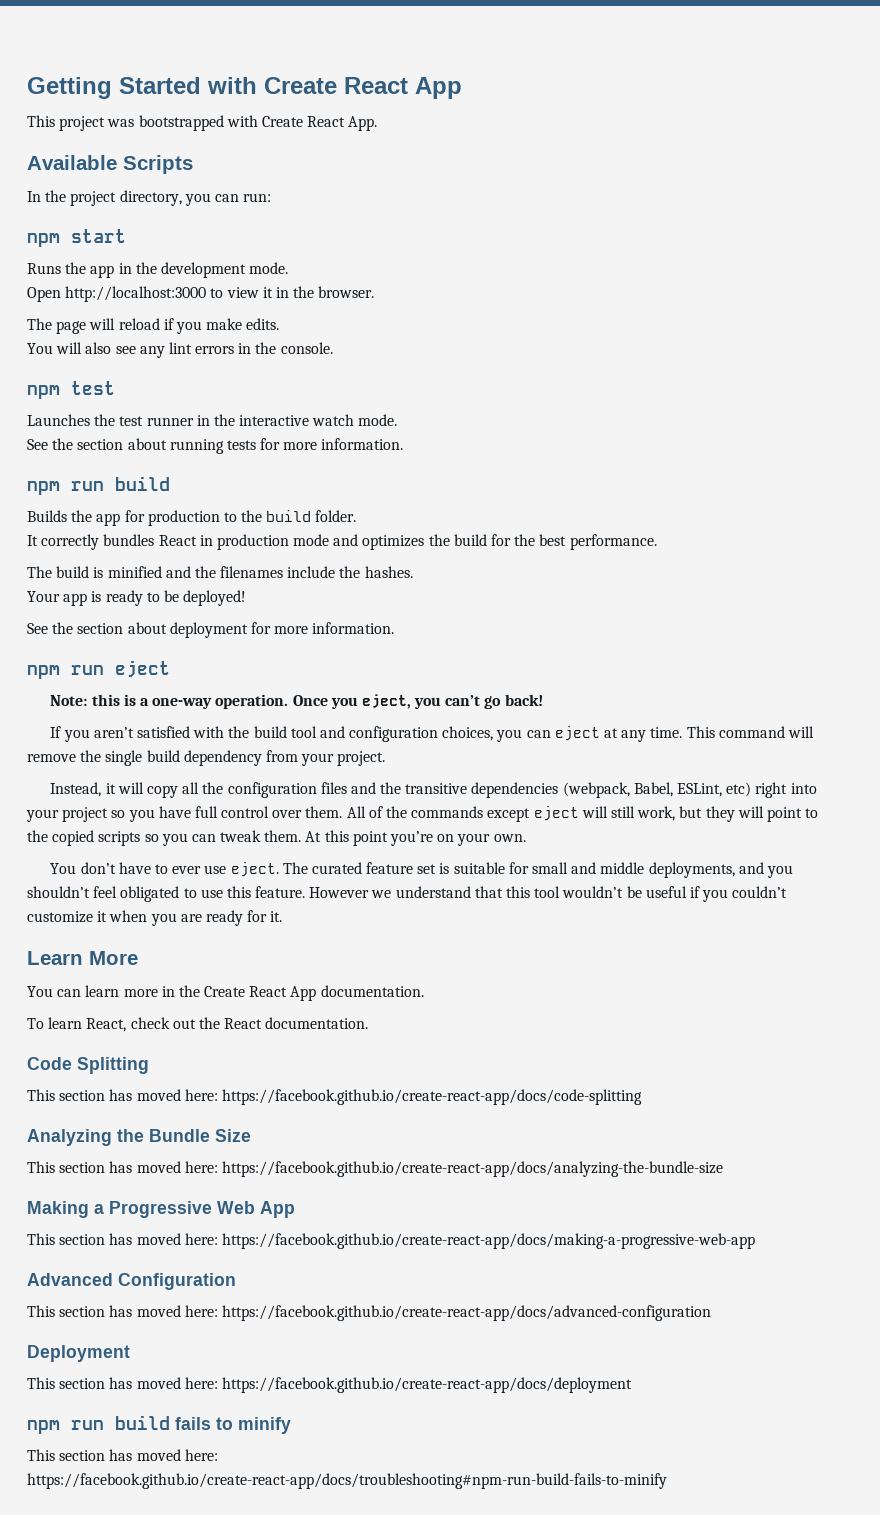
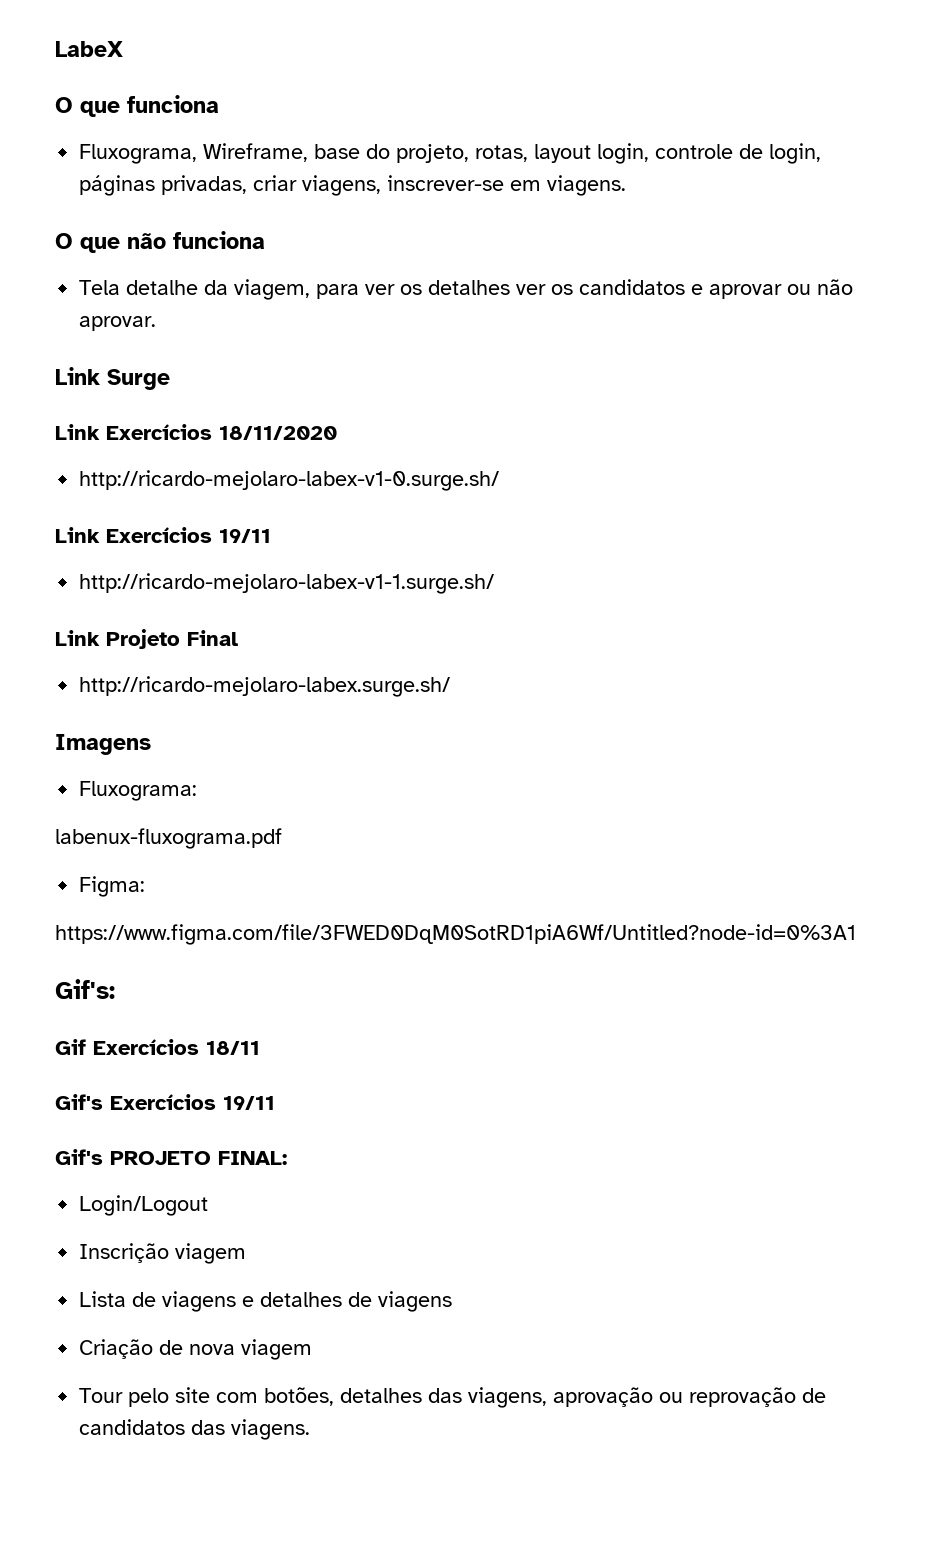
- Getting Started with Create React App
- This project was bootstrapped with Create React App.
- Available Scripts
- In the project directory, you can run:
- npm start
- Runs the app in the development mode.
- Open http://localhost:3000 to view it in the browser.
- The page will reload if you make edits.
- You will also see any lint errors in the console.
- npm test
- Launches the test runner in the interactive watch mode.
- See the section about running tests for more information.
- npm run build
- Builds the app for production to the build folder.
- It correctly bundles React in production mode and optimizes the build for the best performance.
- The build is minified and the filenames include the hashes.
- Your app is ready to be deployed!
- See the section about deployment for more information.
- npm run eject
- Note: this is a one-way operation. Once you eject, you can’t go back!
- If you aren’t satisfied with the build tool and configuration choices, you can eject at any time. This command will remove the single build dependency from your project.
- Instead, it will copy all the configuration files and the transitive dependencies (webpack, Babel, ESLint, etc) right into your project so you have full control over them. All of the commands except eject will still work, but they will point to the copied scripts so you can tweak them. At this point you’re on your own.
- You don’t have to ever use eject. The curated feature set is suitable for small and middle deployments, and you shouldn’t feel obligated to use this feature. However we understand that this tool wouldn’t be useful if you couldn’t customize it when you are ready for it.
- Learn More
- You can learn more in the Create React App documentation.
- To learn React, check out the React documentation.
- Code Splitting
- This section has moved here: https://facebook.github.io/create-react-app/docs/code-splitting
- Analyzing the Bundle Size
- This section has moved here: https://facebook.github.io/create-react-app/docs/analyzing-the-bundle-size
- Making a Progressive Web App
- This section has moved here: https://facebook.github.io/create-react-app/docs/making-a-progressive-web-app
- Advanced Configuration
- This section has moved here: https://facebook.github.io/create-react-app/docs/advanced-configuration
- Deployment
- This section has moved here: https://facebook.github.io/create-react-app/docs/deployment
- npm run build fails to minify
- This section has moved here: https://facebook.github.io/create-react-app/docs/troubleshooting#npm-run-build-fails-to-minify
+ LabeX
+ O que funciona
+ Fluxograma, Wireframe, base do projeto, rotas, layout login, controle de login, páginas privadas, criar viagens, inscrever-se em viagens.
+ O que não funciona
+ Tela detalhe da viagem, para ver os detalhes ver os candidatos e aprovar ou não aprovar.
+ Link Surge
+ Link Exercícios 18/11/2020
+ http://ricardo-mejolaro-labex-v1-0.surge.sh/
+ Link Exercícios 19/11
+ http://ricardo-mejolaro-labex-v1-1.surge.sh/
+ Link Projeto Final
+ http://ricardo-mejolaro-labex.surge.sh/
+ Imagens
+ Fluxograma:
+ labenux-fluxograma.pdf
+ Figma:
+ https://www.figma.com/file/3FWED0DqM0SotRD1piA6Wf/Untitled?node-id=0%3A1
+ Gif's:
+ Gif Exercícios 18/11
+ Gif's Exercícios 19/11
+ Gif's PROJETO FINAL:
+ Login/Logout
+ Inscrição viagem
+ Lista de viagens e detalhes de viagens
+ Criação de nova viagem
+ Tour pelo site com botões, detalhes das viagens, aprovação ou reprovação de candidatos das viagens.

